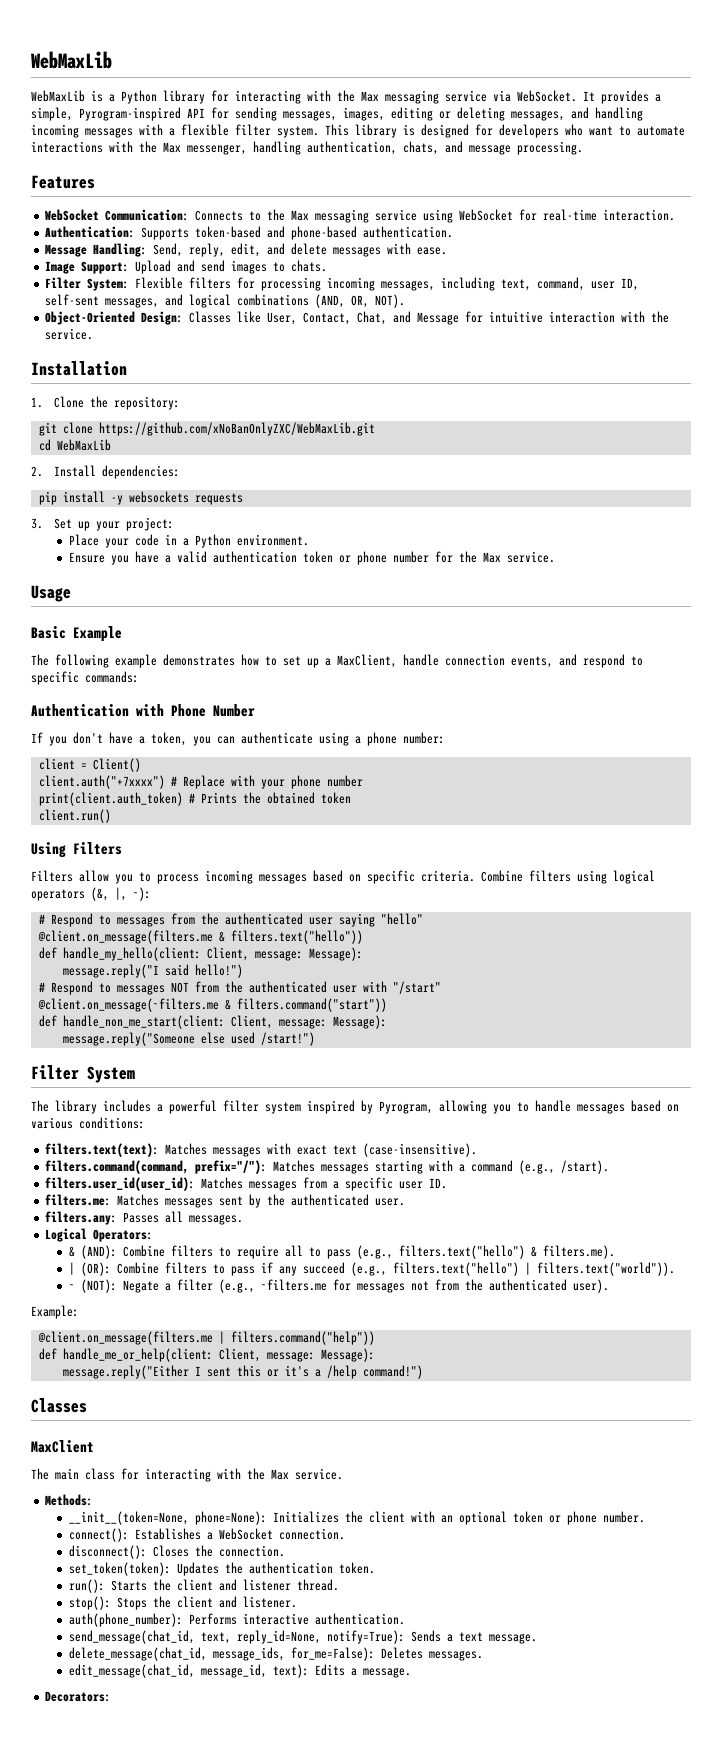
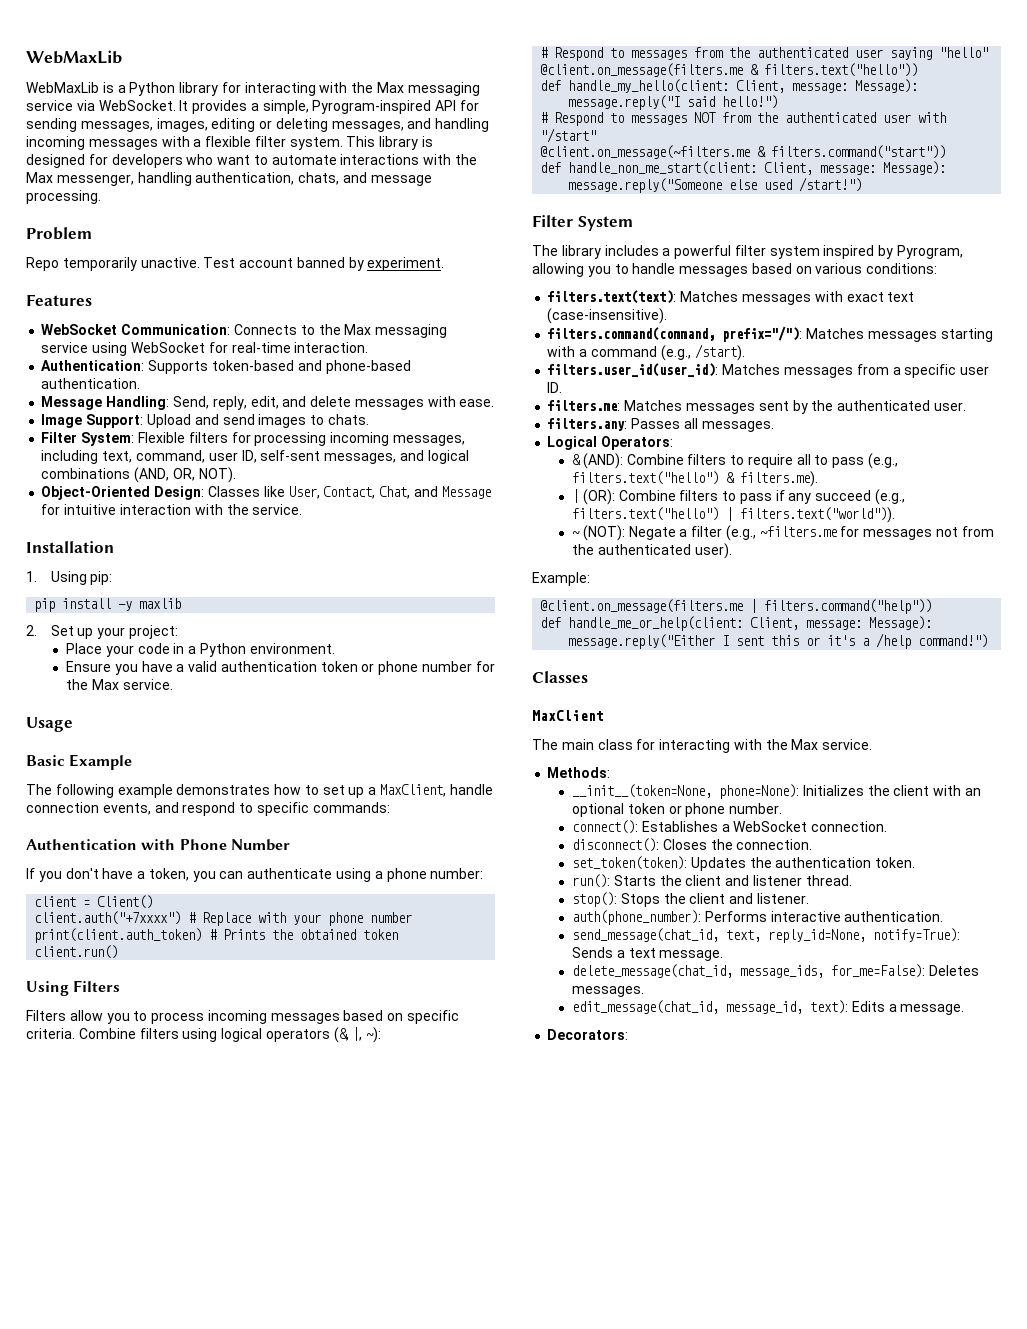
+ Problem
+ Repo temporarily unactive. Test account banned by experiment.
- 1. Clone the repository:
- git clone https://github.com/xNoBanOnlyZXC/WebMaxLib.git
- cd WebMaxLib
- 2. Install dependencies:
+ 1. Using pip:
- pip install -y websockets requests
- 3. Set up your project:
+ pip install -y maxlib
+ 2. Set up your project:

